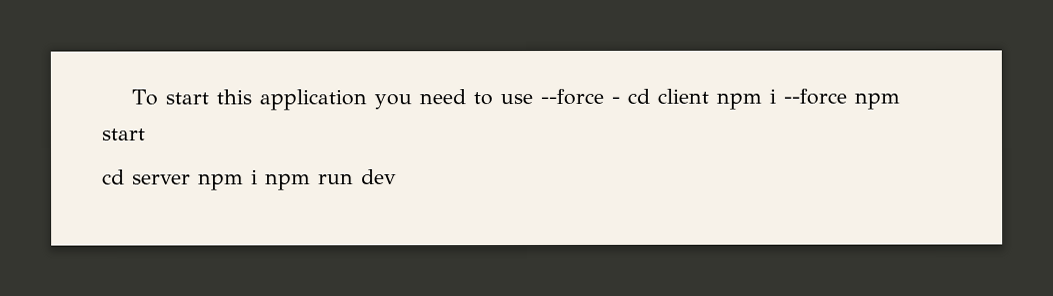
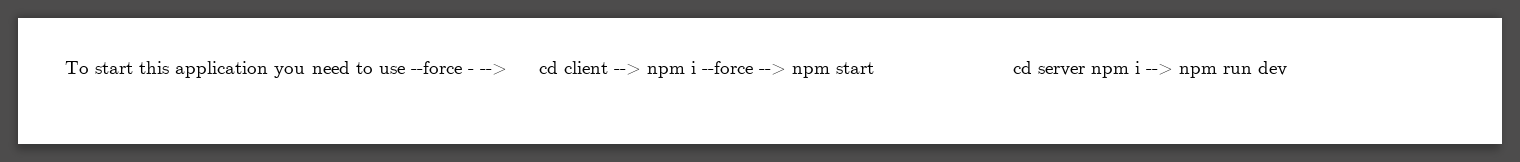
- To start this application you need to use --force - cd client npm i --force npm start
+ To start this application you need to use --force - --> cd client --> npm i --force --> npm start
- cd server npm i npm run dev
+ cd server npm i --> npm run dev

